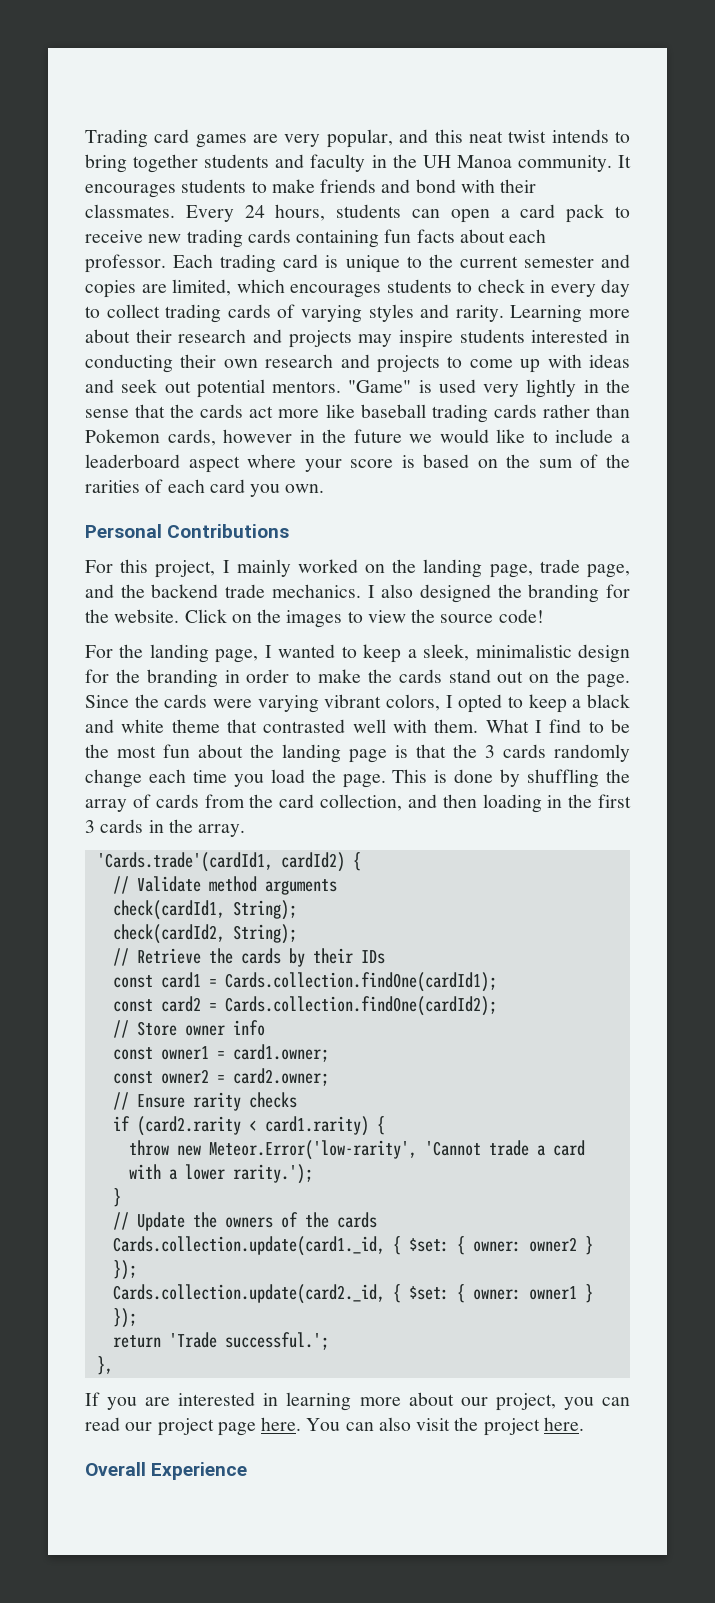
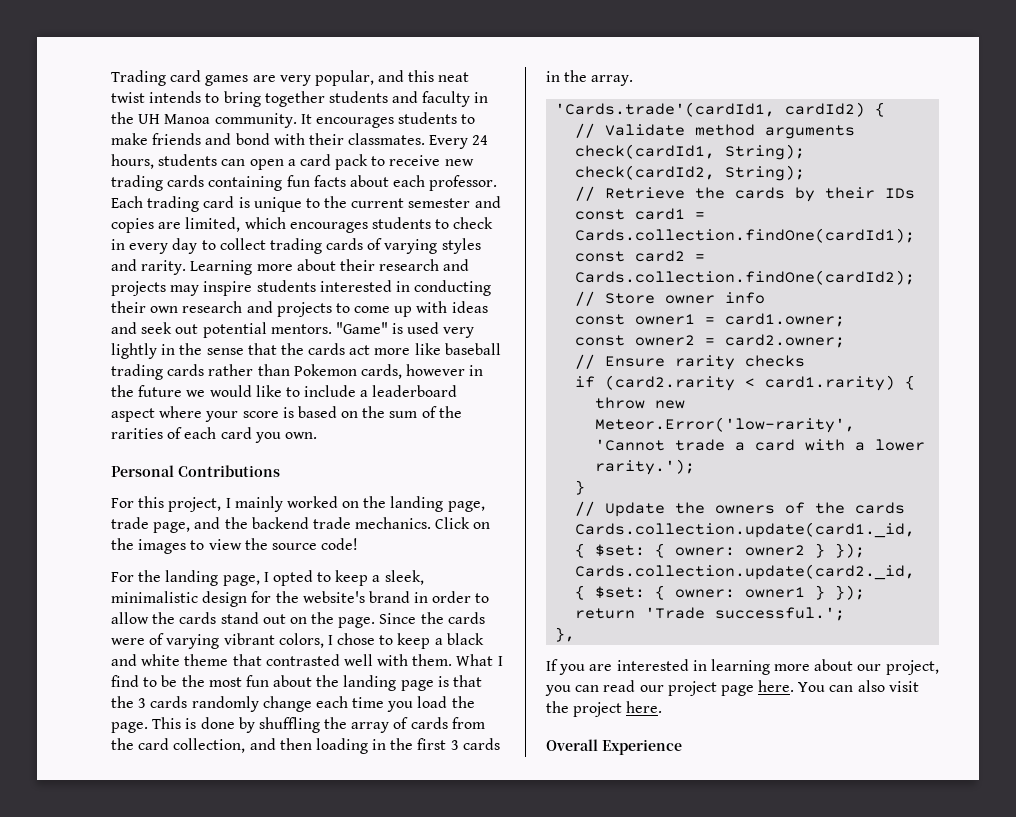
- I also designed the branding for the website.
- For the landing page, I wanted to keep a sleek, minimalistic design for the branding in order to make the cards stand out on the page.
+ For the landing page, I opted to keep a sleek, minimalistic design for the website's brand in order to allow the cards stand out on the page.
- Since the cards were varying vibrant colors, I opted to keep a black and white theme that contrasted well with them.
+ Since the cards were of varying vibrant colors, I chose to keep a black and white theme that contrasted well with them.

